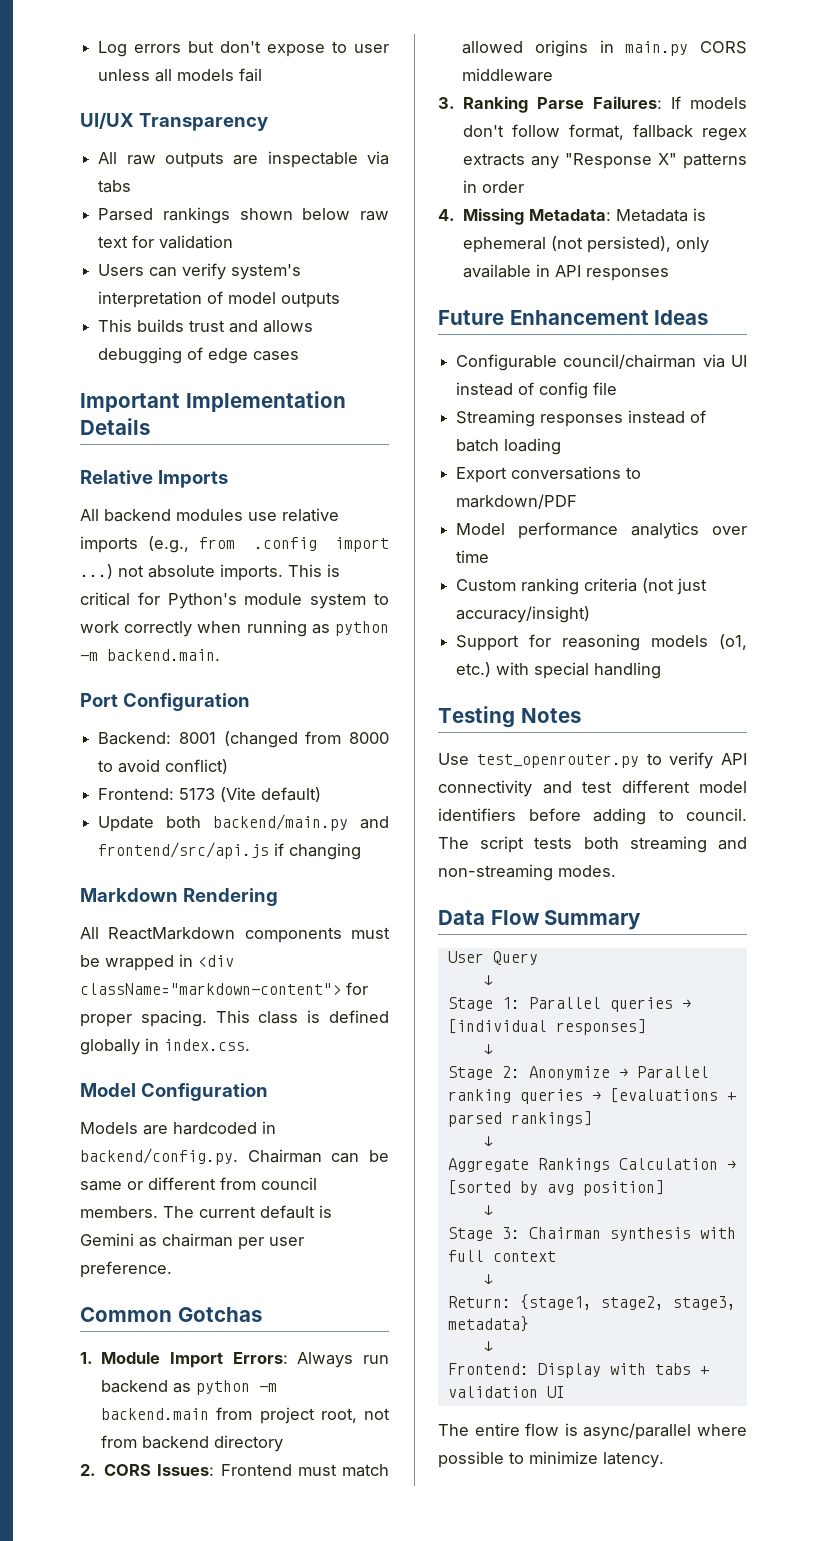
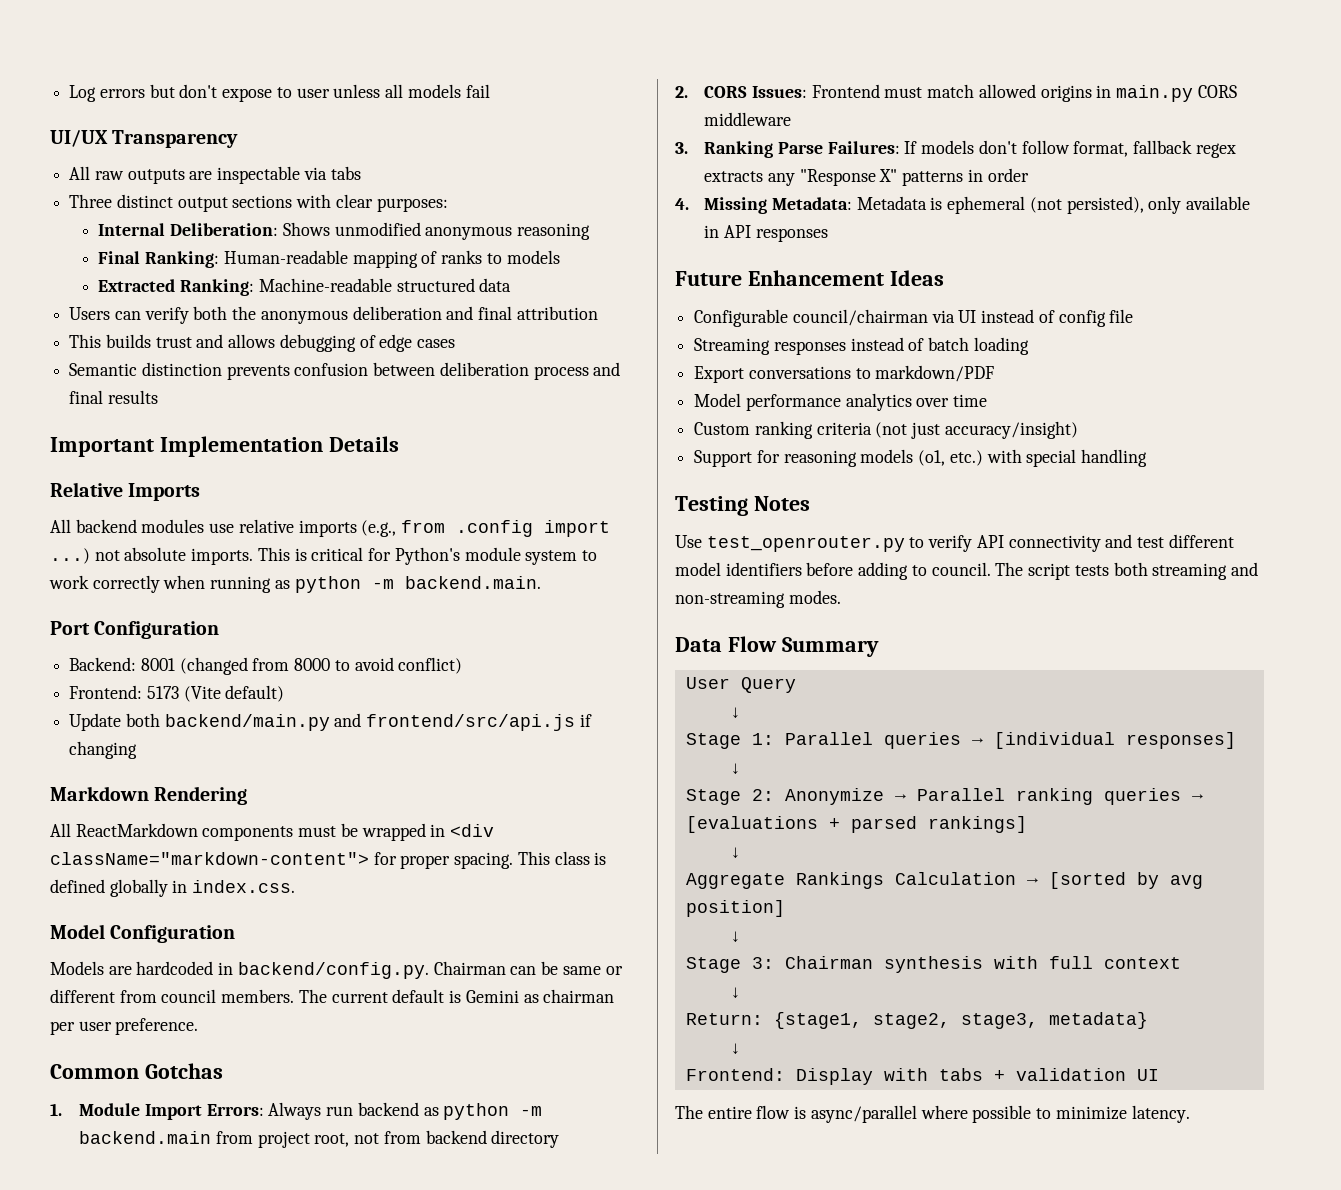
- Parsed rankings shown below raw text for validation
- Users can verify system's interpretation of model outputs
+ Three distinct output sections with clear purposes:
+ Internal Deliberation: Shows unmodified anonymous reasoning
+ Final Ranking: Human-readable mapping of ranks to models
+ Extracted Ranking: Machine-readable structured data
+ Users can verify both the anonymous deliberation and final attribution
+ Semantic distinction prevents confusion between deliberation process and final results

